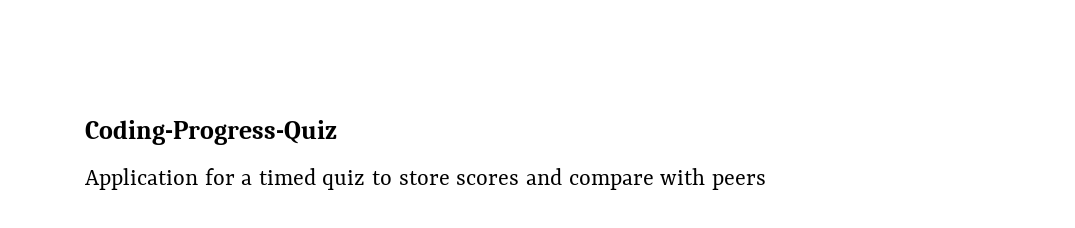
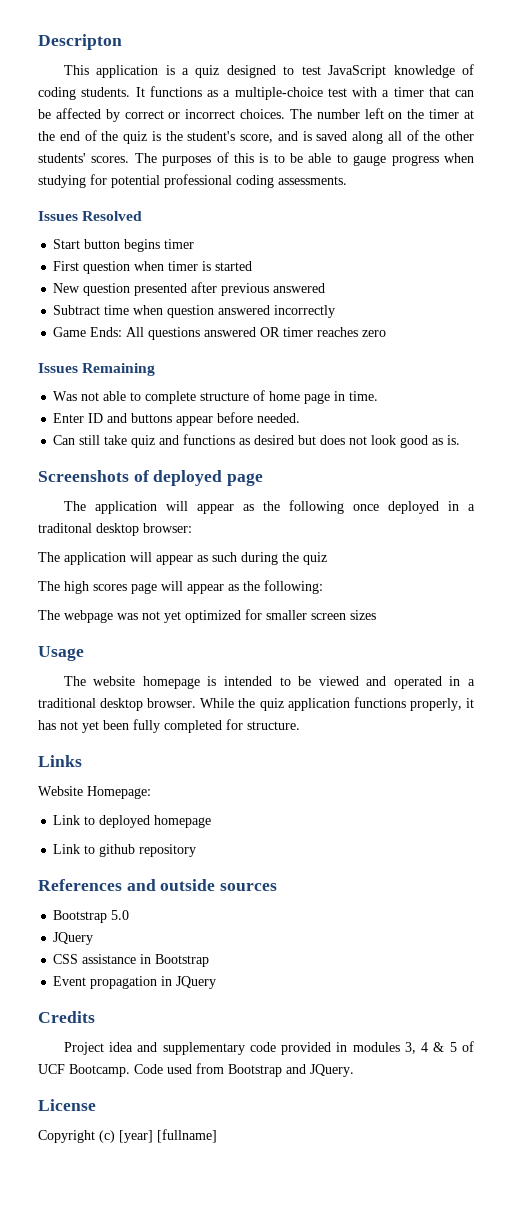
- Coding-Progress-Quiz
- Application for a timed quiz to store scores and compare with peers
+ Descripton
+ This application is a quiz designed to test JavaScript knowledge of coding students. It functions as a multiple-choice test with a timer that can be affected by correct or incorrect choices. The number left on the timer at the end of the quiz is the student's score, and is saved along all of the other students' scores. The purposes of this is to be able to gauge progress when studying for potential professional coding assessments.
+ Issues Resolved
+ Start button begins timer
+ First question when timer is started
+ New question presented after previous answered
+ Subtract time when question answered incorrectly
+ Game Ends: All questions answered OR timer reaches zero
+ Issues Remaining
+ Was not able to complete structure of home page in time.
+ Enter ID and buttons appear before needed.
+ Can still take quiz and functions as desired but does not look good as is.
+ Screenshots of deployed page
+ The application will appear as the following once deployed in a traditonal desktop browser:
+ The application will appear as such during the quiz
+ The high scores page will appear as the following:
+ The webpage was not yet optimized for smaller screen sizes
+ Usage
+ The website homepage is intended to be viewed and operated in a traditional desktop browser. While the quiz application functions properly, it has not yet been fully completed for structure.
+ Links
+ Website Homepage:
+ Link to deployed homepage
+ Link to github repository
+ References and outside sources
+ Bootstrap 5.0
+ JQuery
+ CSS assistance in Bootstrap
+ Event propagation in JQuery
+ Credits
+ Project idea and supplementary code provided in modules 3, 4 & 5 of UCF Bootcamp. Code used from Bootstrap and JQuery.
+ License
+ Copyright (c) [year] [fullname]

